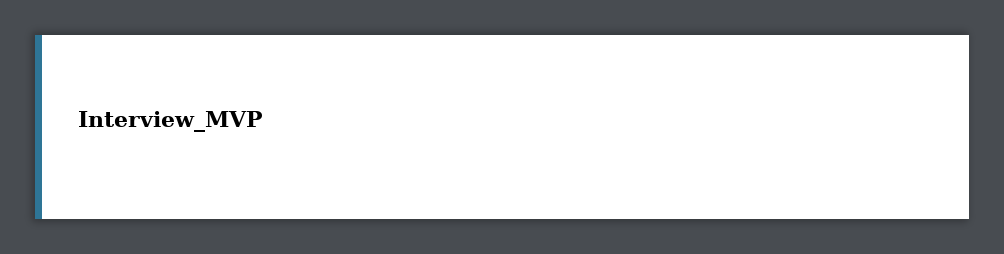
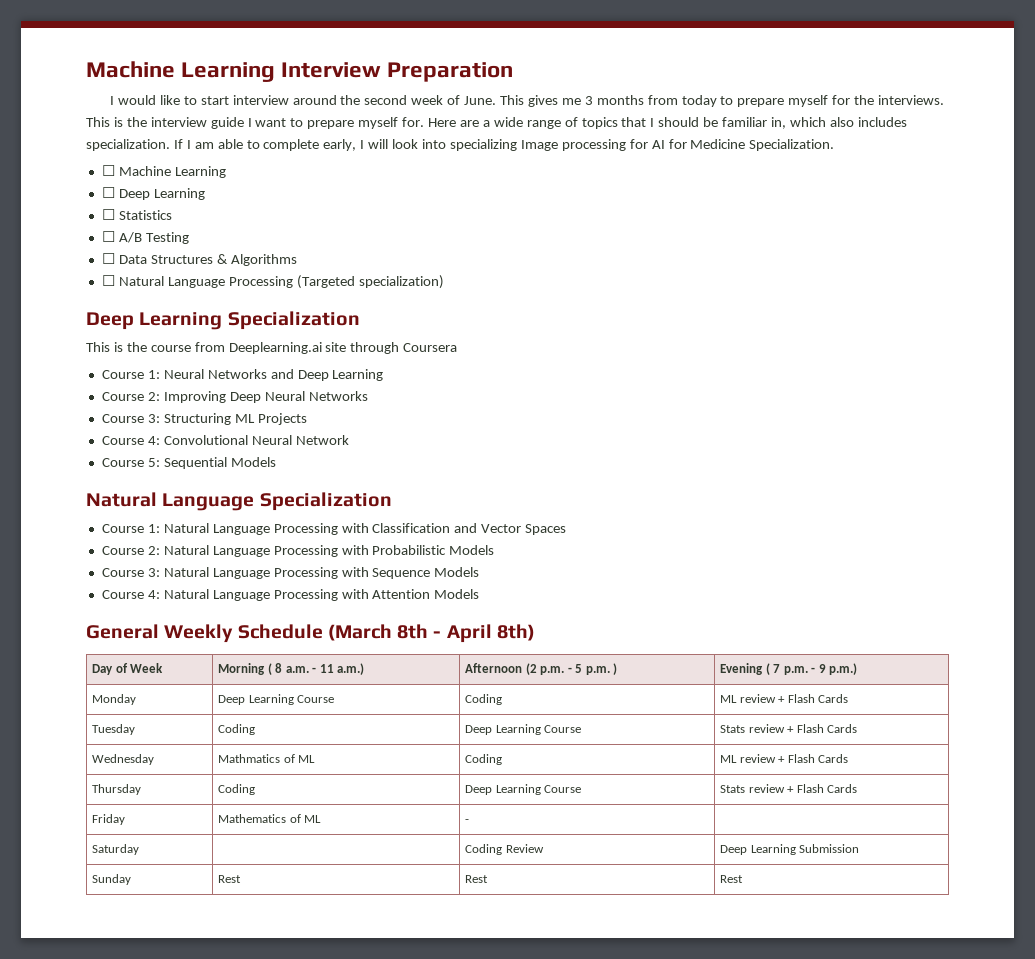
- Interview_MVP
+ Machine Learning Interview Preparation
+ I would like to start interview around the second week of June. This gives me 3 months from today to prepare myself for the interviews. This is the interview guide I want to prepare myself for. Here are a wide range of topics that I should be familiar in, which also includes specialization. If I am able to complete early, I will look into specializing Image processing for AI for Medicine Specialization.
+ ☐ Machine Learning
+ ☐ Deep Learning
+ ☐ Statistics
+ ☐ A/B Testing
+ ☐ Data Structures & Algorithms
+ ☐ Natural Language Processing (Targeted specialization)
+ Deep Learning Specialization
+ This is the course from Deeplearning.ai site through Coursera
+ Course 1: Neural Networks and Deep Learning
+ Course 2: Improving Deep Neural Networks
+ Course 3: Structuring ML Projects
+ Course 4: Convolutional Neural Network
+ Course 5: Sequential Models
+ Natural Language Specialization
+ Course 1: Natural Language Processing with Classification and Vector Spaces
+ Course 2: Natural Language Processing with Probabilistic Models
+ Course 3: Natural Language Processing with Sequence Models
+ Course 4: Natural Language Processing with Attention Models
+ General Weekly Schedule (March 8th - April 8th)
+ Day of Week | Morning ( 8 a.m. - 11 a.m.) | Afternoon (2 p.m. - 5 p.m. ) | Evening ( 7 p.m. - 9 p.m.)
+ Monday | Deep Learning Course | Coding | ML review + Flash Cards
+ Tuesday | Coding | Deep Learning Course | Stats review + Flash Cards
+ Wednesday | Mathmatics of ML | Coding | ML review + Flash Cards
+ Thursday | Coding | Deep Learning Course | Stats review + Flash Cards
+ Friday | Mathematics of ML | - |
+ Saturday | | Coding Review | Deep Learning Submission
+ Sunday | Rest | Rest | Rest

